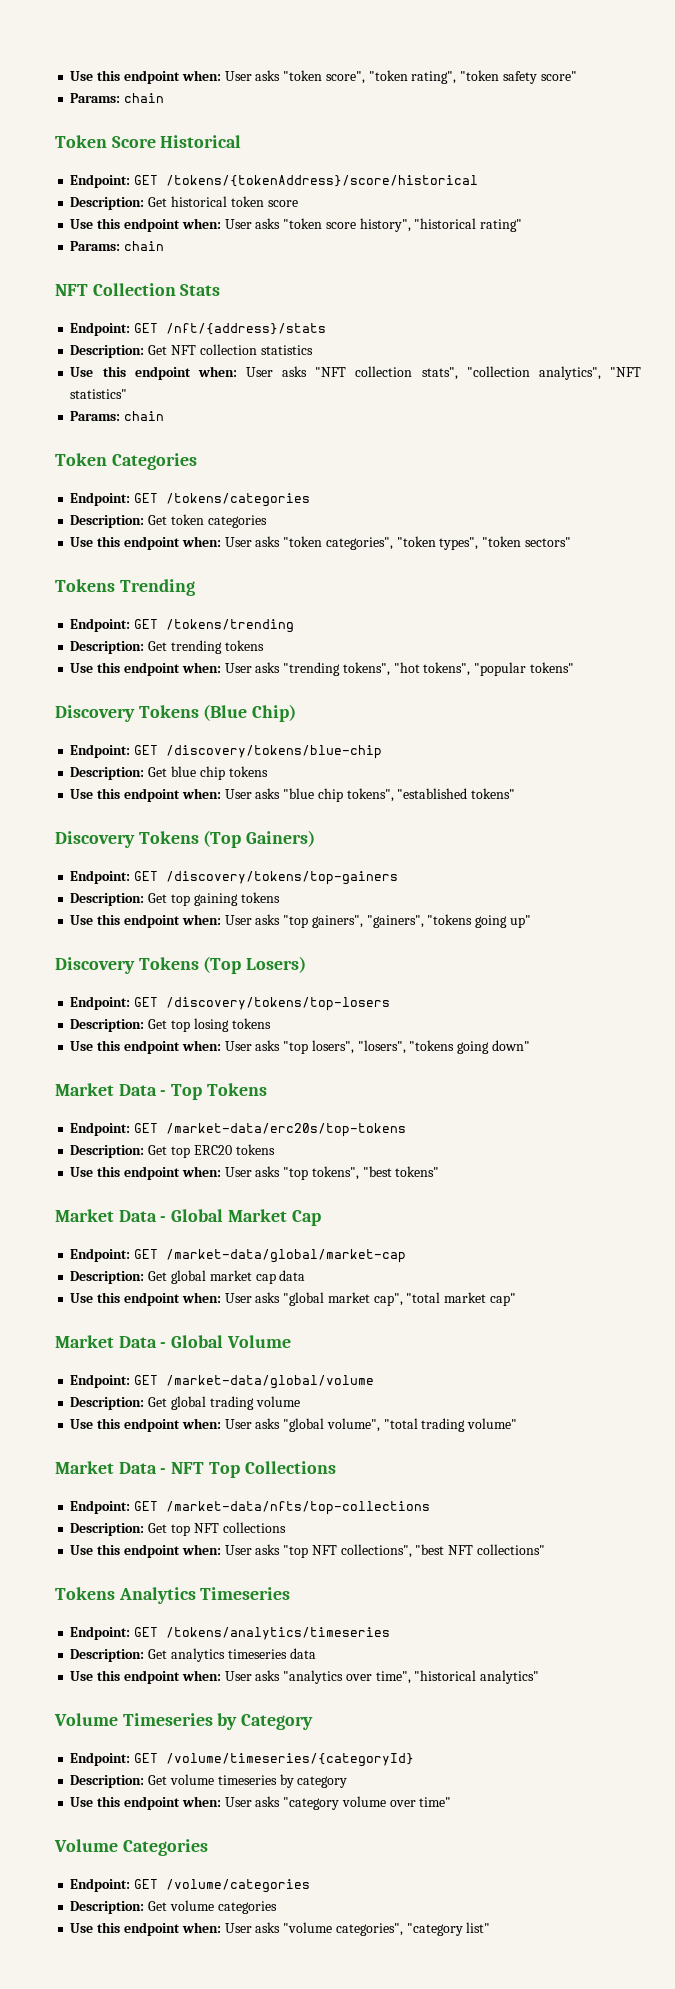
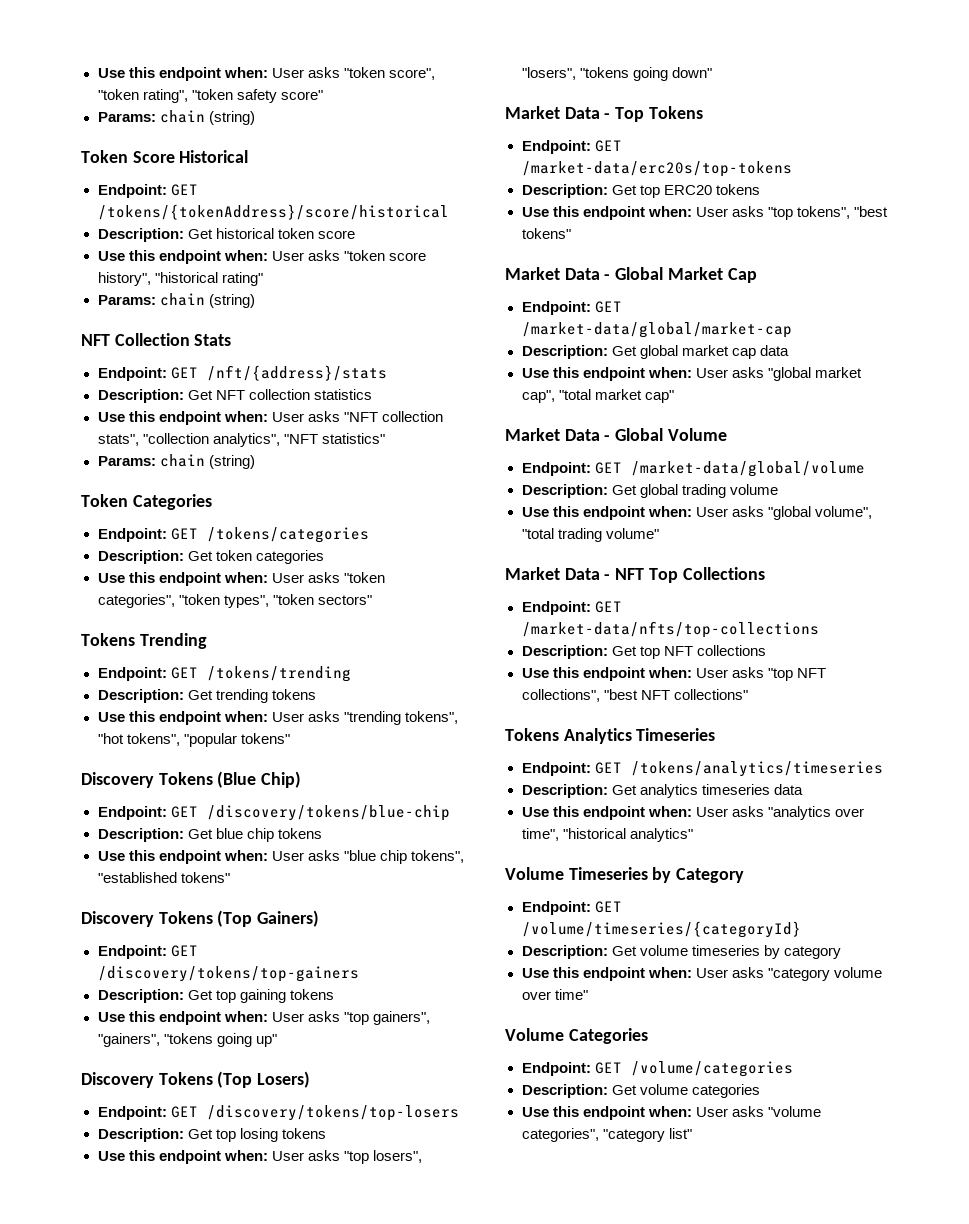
  Use this endpoint when: User asks "token score", "token rating", "token safety score"
- Params: chain
+ Params: chain (string)
  Use this endpoint when: User asks "token score history", "historical rating"
- Params: chain
+ Params: chain (string)
  Use this endpoint when: User asks "NFT collection stats", "collection analytics", "NFT statistics"
- Params: chain
+ Params: chain (string)

